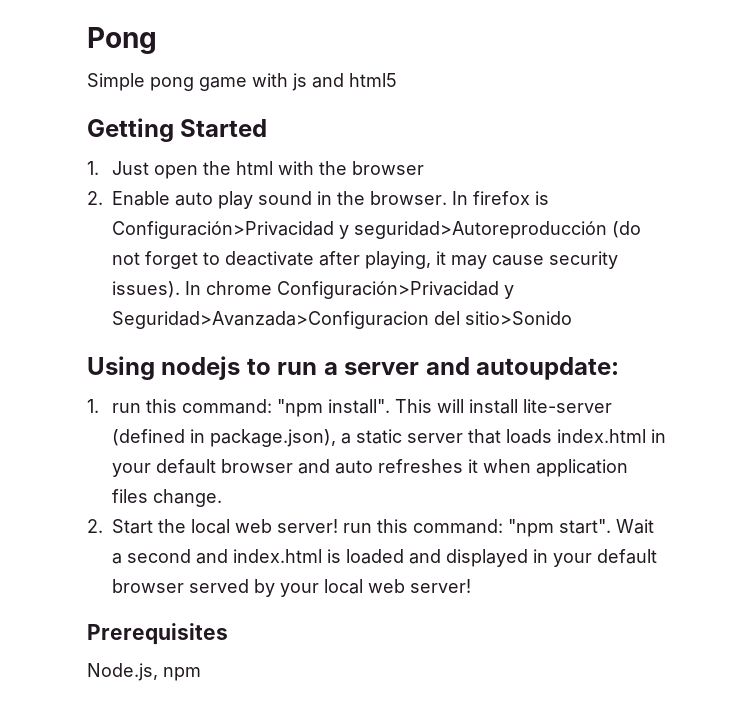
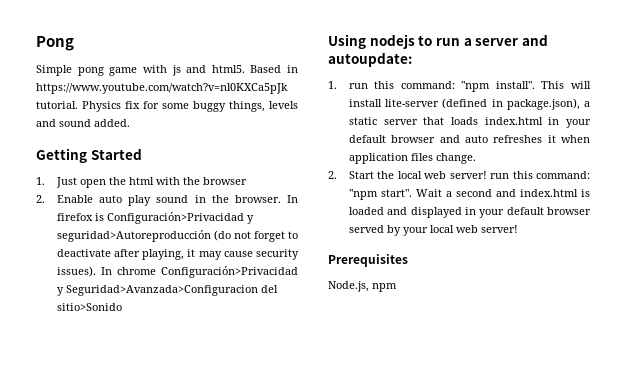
- Simple pong game with js and html5
+ Simple pong game with js and html5. Based in https://www.youtube.com/watch?v=nl0KXCa5pJk tutorial. Physics fix for some buggy things, levels and sound added.

